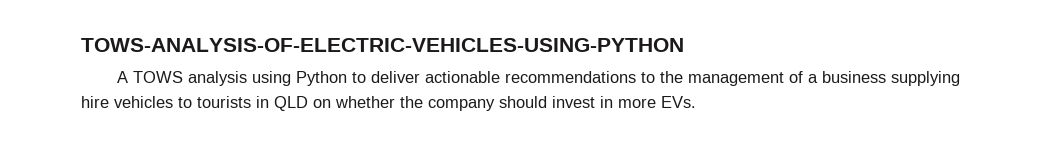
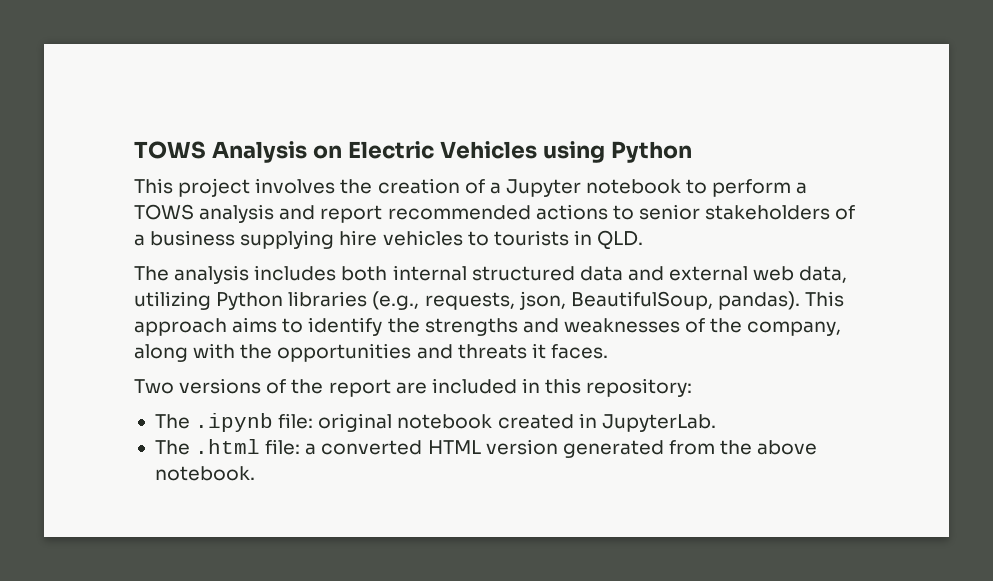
- TOWS-ANALYSIS-OF-ELECTRIC-VEHICLES-USING-PYTHON
- A TOWS analysis using Python to deliver actionable recommendations to the management of a business supplying hire vehicles to tourists in QLD on whether the company should invest in more EVs.
+ TOWS Analysis on Electric Vehicles using Python
+ This project involves the creation of a Jupyter notebook to perform a TOWS analysis and report recommended actions to senior stakeholders of a business supplying hire vehicles to tourists in QLD.
+ The analysis includes both internal structured data and external web data, utilizing Python libraries (e.g., requests, json, BeautifulSoup, pandas). This approach aims to identify the strengths and weaknesses of the company, along with the opportunities and threats it faces.
+ Two versions of the report are included in this repository:
+ The .ipynb file: original notebook created in JupyterLab.
+ The .html file: a converted HTML version generated from the above notebook.

